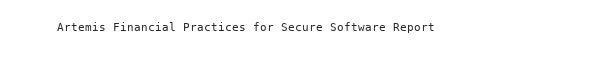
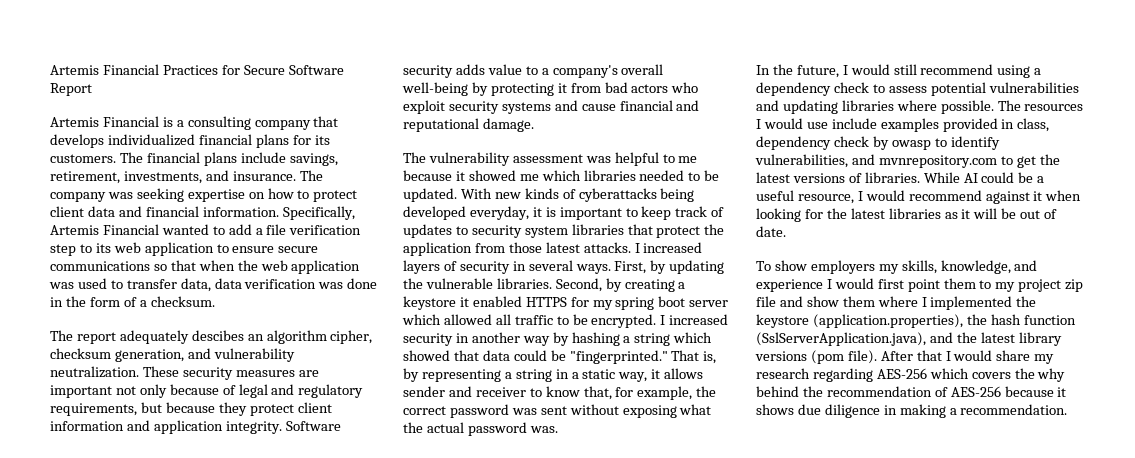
+ Artemis Financial is a consulting company that develops individualized financial plans for its customers. The financial plans include savings, retirement, investments, and insurance. The company was seeking expertise on how to protect client data and financial information. Specifically, Artemis Financial wanted to add a file verification step to its web application to ensure secure communications so that when the web application was used to transfer data, data verification was done in the form of a checksum.
+ The report adequately descibes an algorithm cipher, checksum generation, and vulnerability neutralization. These security measures are important not only because of legal and regulatory requirements, but because they protect client information and application integrity. Software security adds value to a company's overall well-being by protecting it from bad actors who exploit security systems and cause financial and reputational damage.
+ The vulnerability assessment was helpful to me because it showed me which libraries needed to be updated. With new kinds of cyberattacks being developed everyday, it is important to keep track of updates to security system libraries that protect the application from those latest attacks. I increased layers of security in several ways. First, by updating the vulnerable libraries. Second, by creating a keystore it enabled HTTPS for my spring boot server which allowed all traffic to be encrypted. I increased security in another way by hashing a string which showed that data could be "fingerprinted." That is, by representing a string in a static way, it allows sender and receiver to know that, for example, the correct password was sent without exposing what the actual password was.
+ In the future, I would still recommend using a dependency check to assess potential vulnerabilities and updating libraries where possible. The resources I would use include examples provided in class, dependency check by owasp to identify vulnerabilities, and mvnrepository.com to get the latest versions of libraries. While AI could be a useful resource, I would recommend against it when looking for the latest libraries as it will be out of date.
+ To show employers my skills, knowledge, and experience I would first point them to my project zip file and show them where I implemented the keystore (application.properties), the hash function (SslServerApplication.java), and the latest library versions (pom file). After that I would share my research regarding AES-256 which covers the why behind the recommendation of AES-256 because it shows due diligence in making a recommendation.

